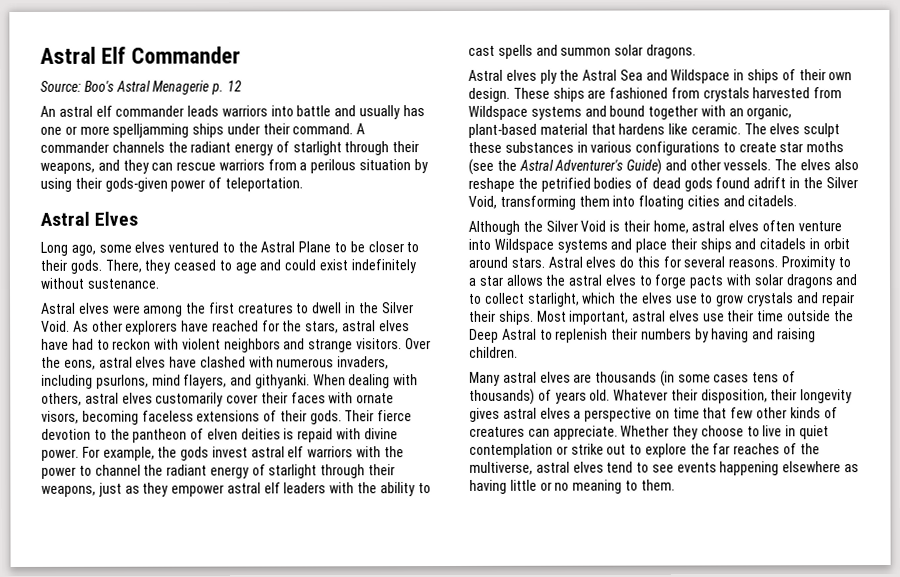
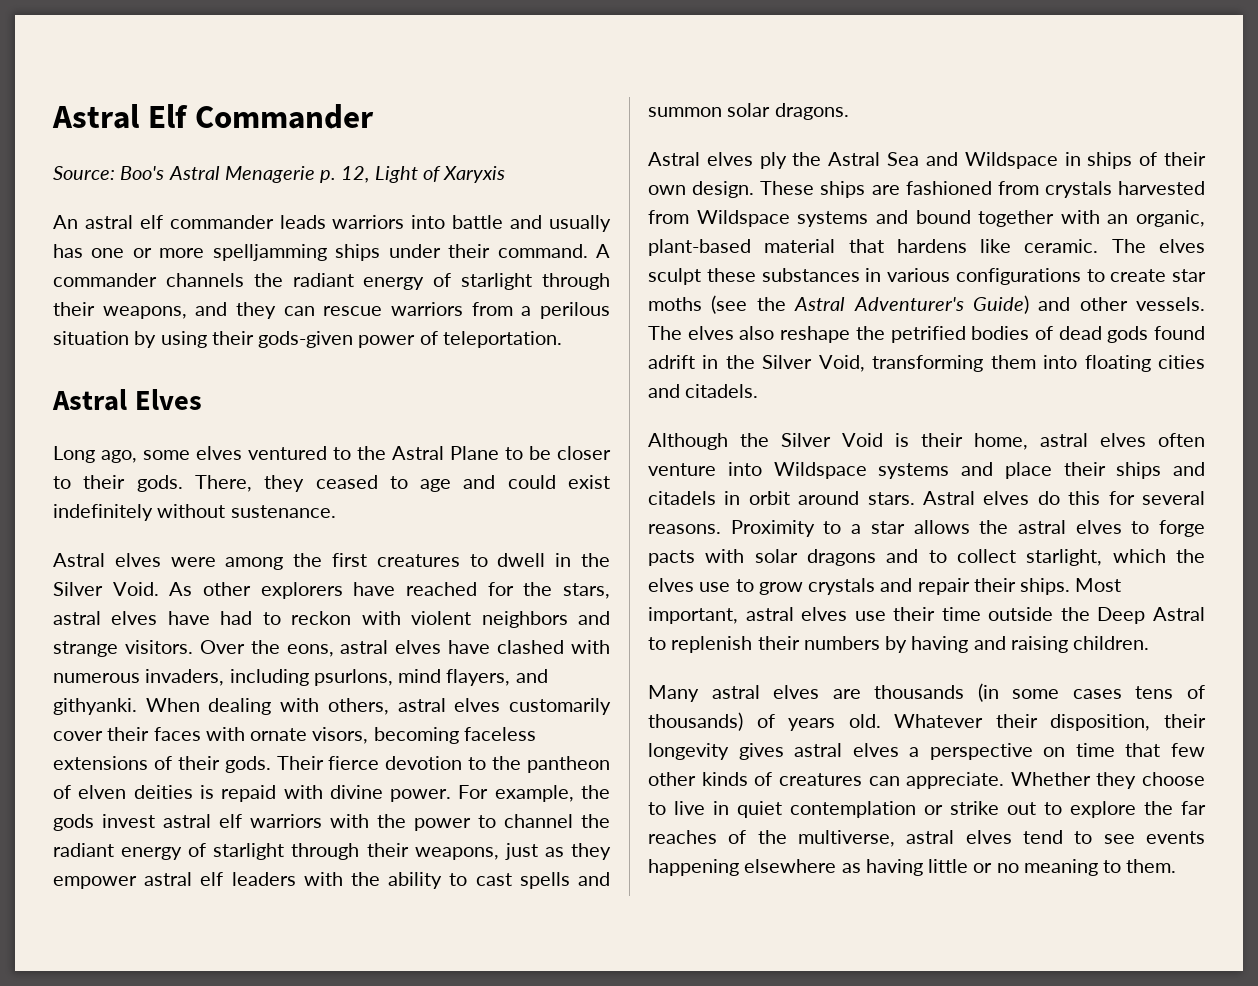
- Source: Boo's Astral Menagerie p. 12
+ Source: Boo's Astral Menagerie p. 12, Light of Xaryxis

